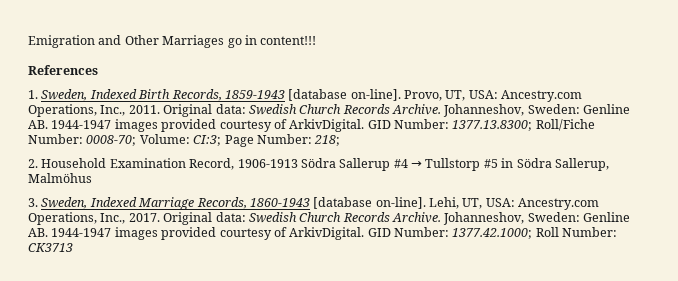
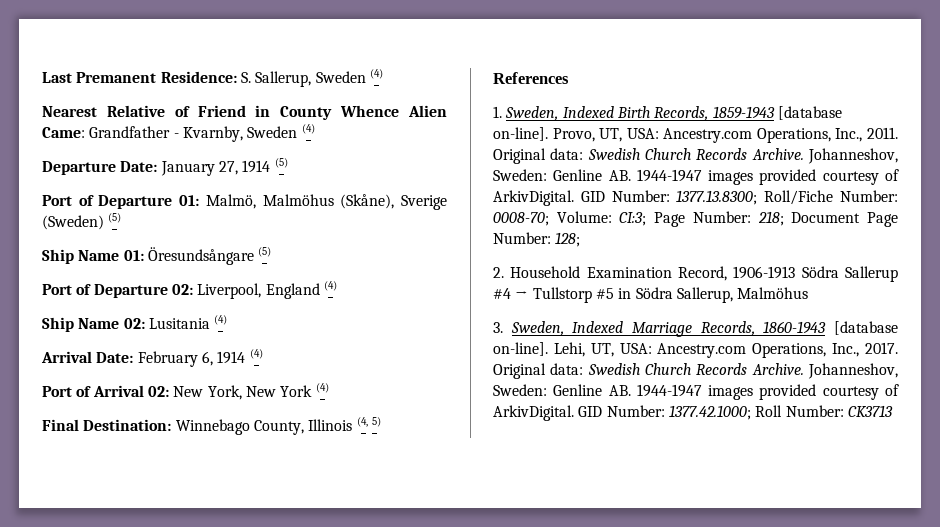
- Emigration and Other Marriages go in content!!!
+ Last Premanent Residence: S. Sallerup, Sweden (4)
+ Nearest Relative of Friend in County Whence Alien Came: Grandfather - Kvarnby, Sweden (4)
+ Departure Date: January 27, 1914 (5)
+ Port of Departure 01: Malmö, Malmöhus (Skåne), Sverige (Sweden) (5)
+ Ship Name 01: Öresundsångare (5)
+ Port of Departure 02: Liverpool, England (4)
+ Ship Name 02: Lusitania (4)
+ Arrival Date: February 6, 1914 (4)
+ Port of Arrival 02: New York, New York (4)
+ Final Destination: Winnebago County, Illinois (4, 5)
- GID Number: 1377.13.8300; Roll/Fiche Number: 0008-70; Volume: CI:3; Page Number: 218;
+ GID Number: 1377.13.8300; Roll/Fiche Number: 0008-70; Volume: CI:3; Page Number: 218; Document Page Number: 128;

